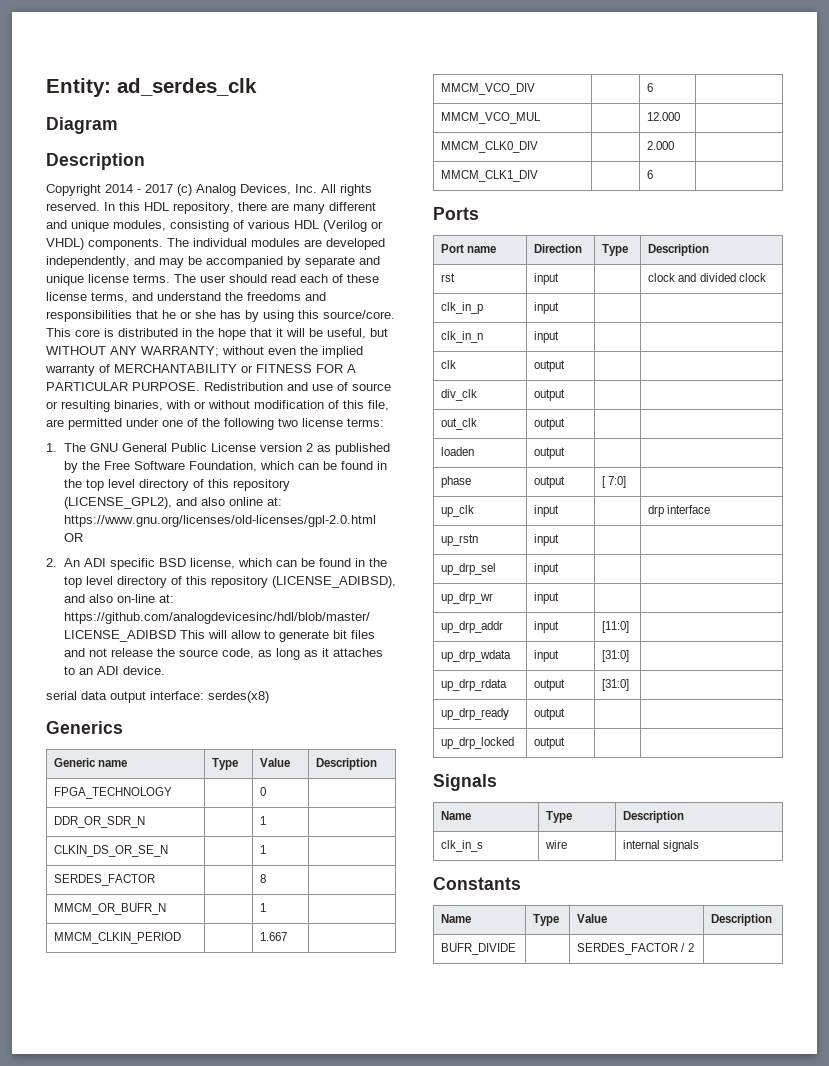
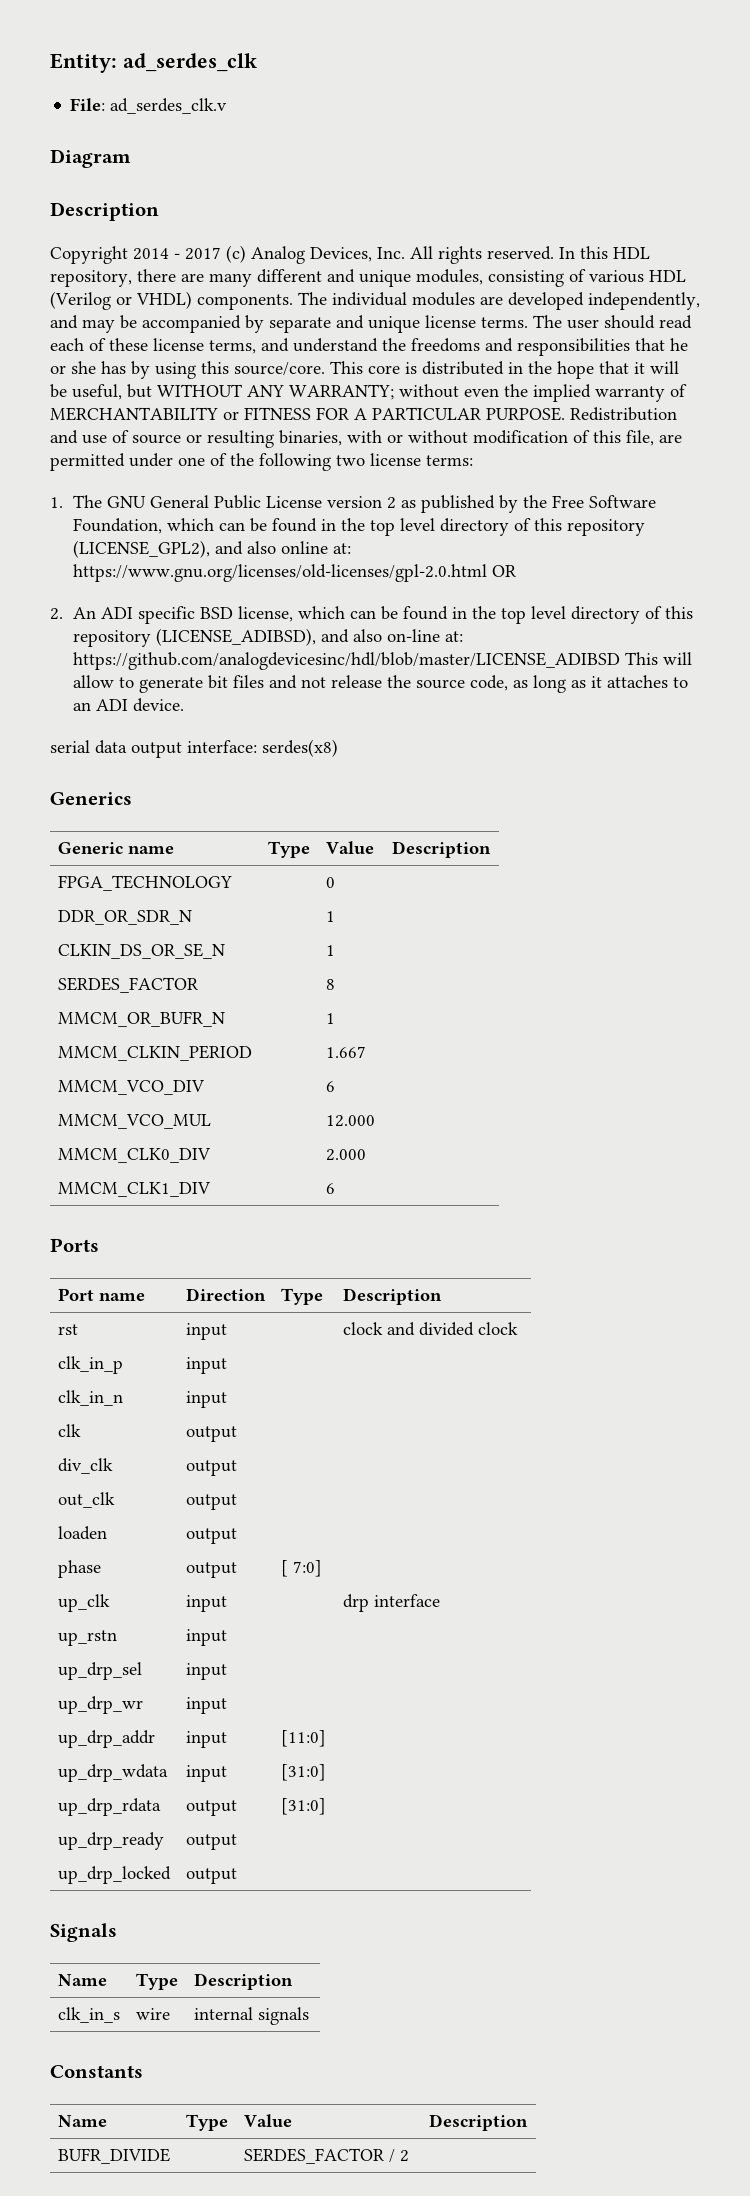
+ File: ad_serdes_clk.v

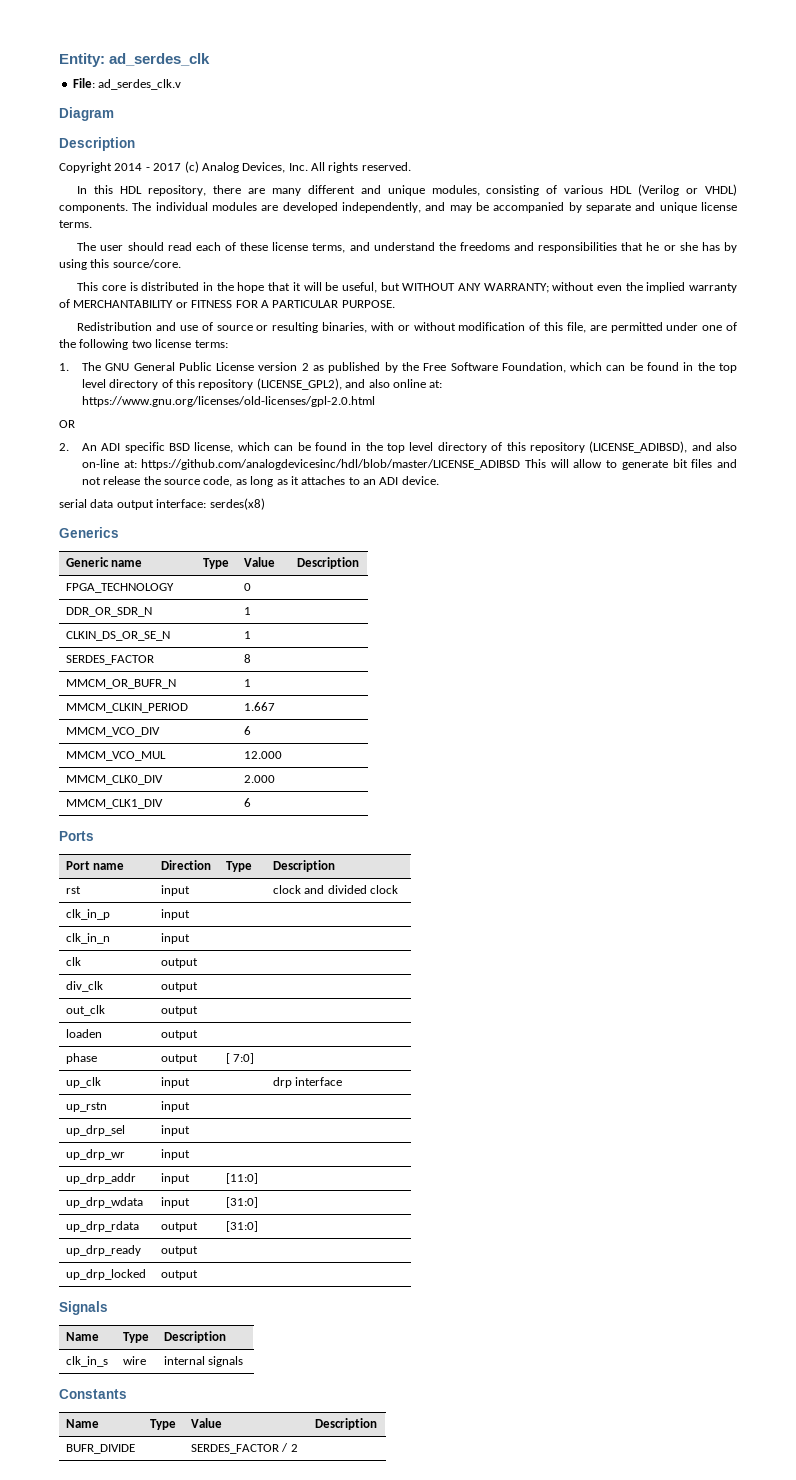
- Copyright 2014 - 2017 (c) Analog Devices, Inc. All rights reserved. In this HDL repository, there are many different and unique modules, consisting of various HDL (Verilog or VHDL) components.
+ Copyright 2014 - 2017 (c) Analog Devices, Inc. All rights reserved.
+ In this HDL repository, there are many different and unique modules, consisting of various HDL (Verilog or VHDL) components.
- The individual modules are developed independently, and may be accompanied by separate and unique license terms. The user should read each of these license terms, and understand the freedoms and responsibilities that he or she has by using this source/core. This core is distributed in the hope that it will be useful, but WITHOUT ANY WARRANTY;
+ The individual modules are developed independently, and may be accompanied by separate and unique license terms.
+ The user should read each of these license terms, and understand the freedoms and responsibilities that he or she has by using this source/core.
+ This core is distributed in the hope that it will be useful, but WITHOUT ANY WARRANTY;
- without even the implied warranty of MERCHANTABILITY or FITNESS FOR A PARTICULAR PURPOSE. Redistribution and use of source or resulting binaries, with or without modification of this file, are permitted under one of the following two license terms:
+ without even the implied warranty of MERCHANTABILITY or FITNESS FOR A PARTICULAR PURPOSE.
+ Redistribution and use of source or resulting binaries, with or without modification of this file, are permitted under one of the following two license terms:
- 1. The GNU General Public License version 2 as published by the Free Software Foundation, which can be found in the top level directory of this repository (LICENSE_GPL2), and also online at: https://www.gnu.org/licenses/old-licenses/gpl-2.0.html OR
+ 1. The GNU General Public License version 2 as published by the Free Software Foundation, which can be found in the top level directory of this repository (LICENSE_GPL2), and also online at: https://www.gnu.org/licenses/old-licenses/gpl-2.0.html
+ OR

